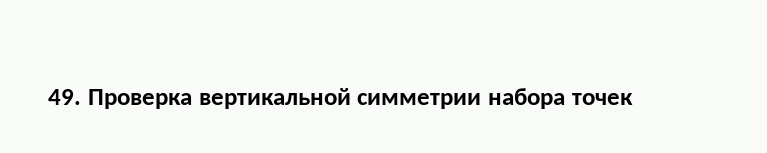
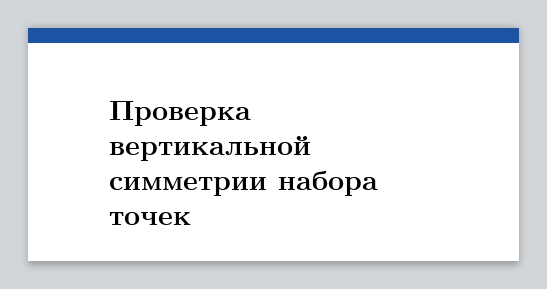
- 49. Проверка вертикальной симметрии набора точек
+ Проверка вертикальной симметрии набора точек

